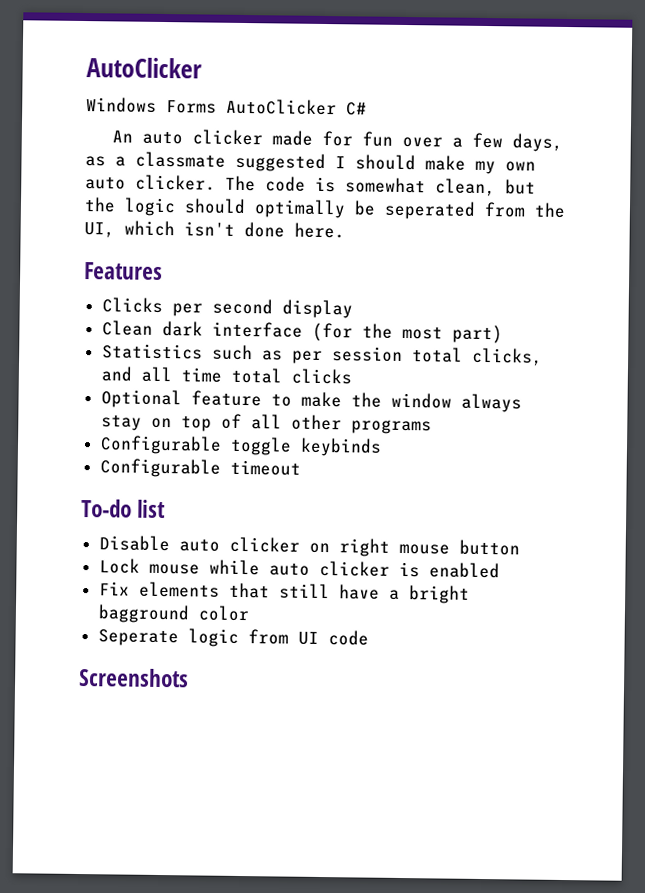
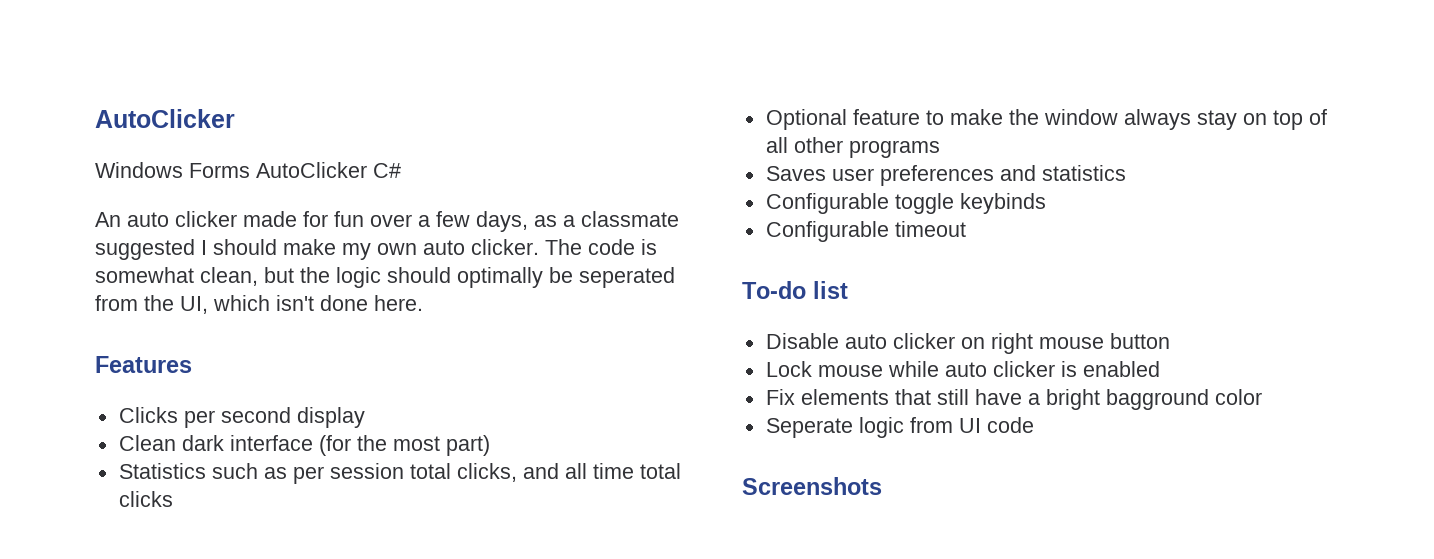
+ Saves user preferences and statistics

